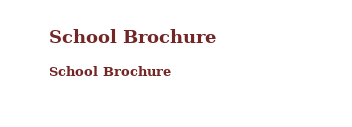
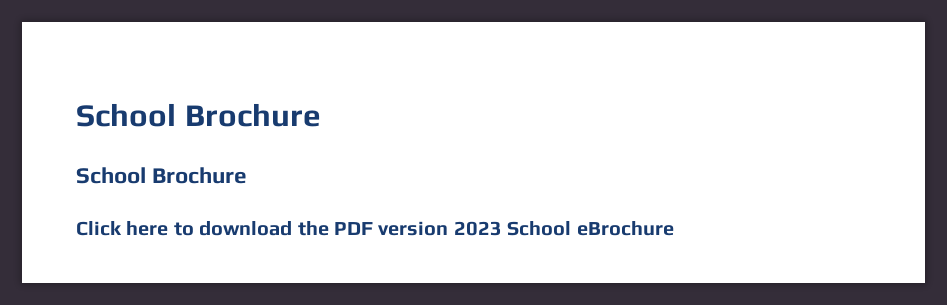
+ Click here to download the PDF version 2023 School eBrochure

